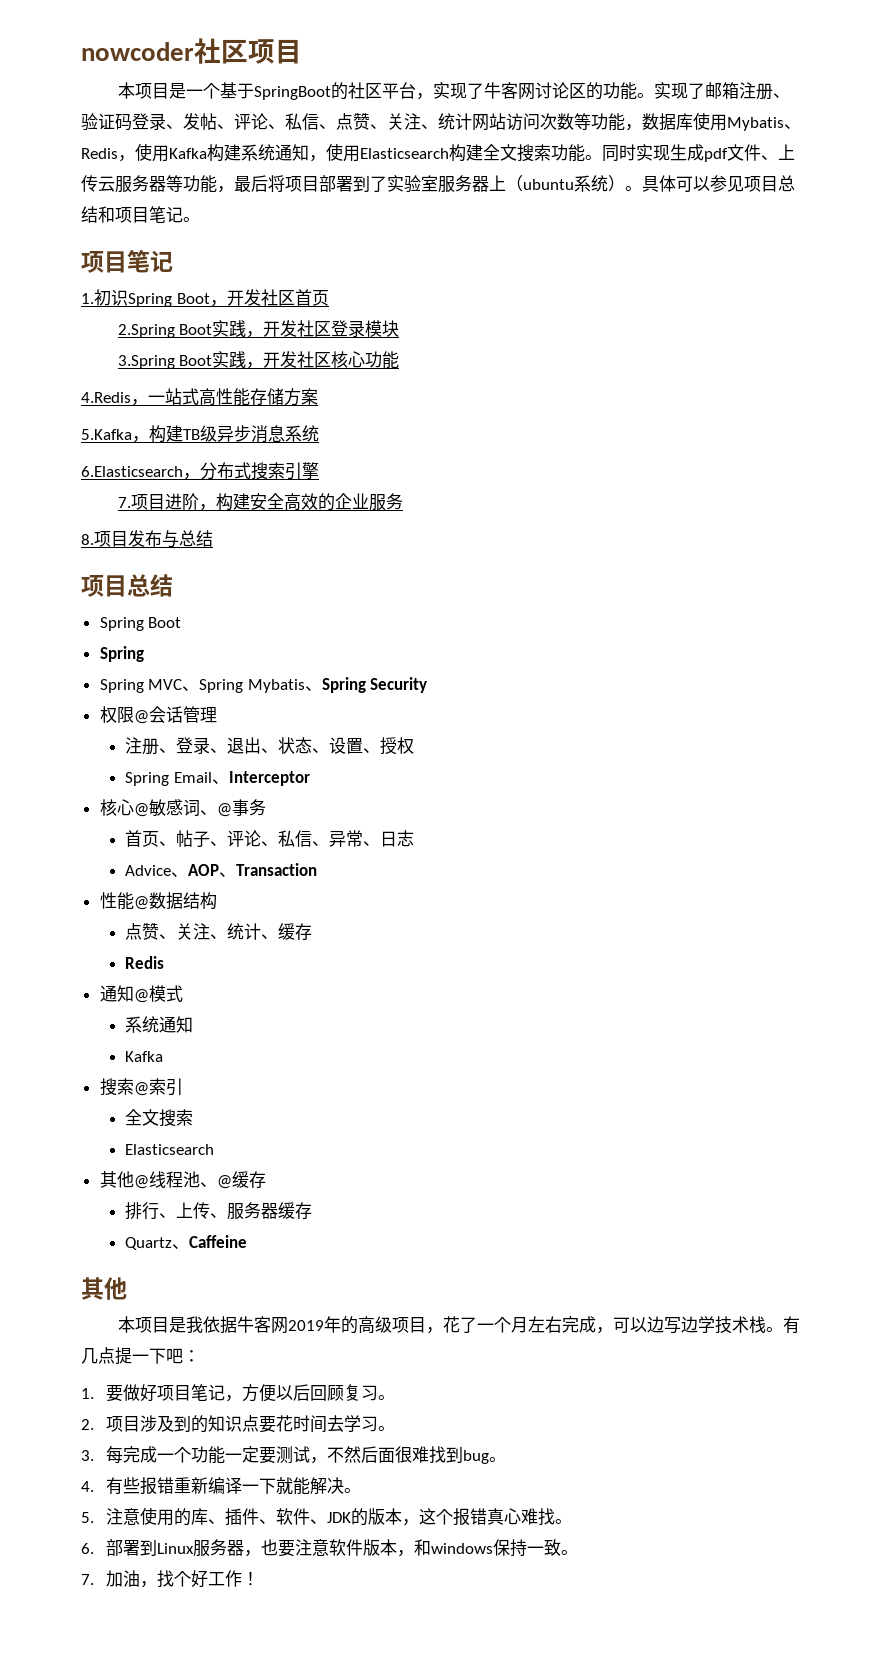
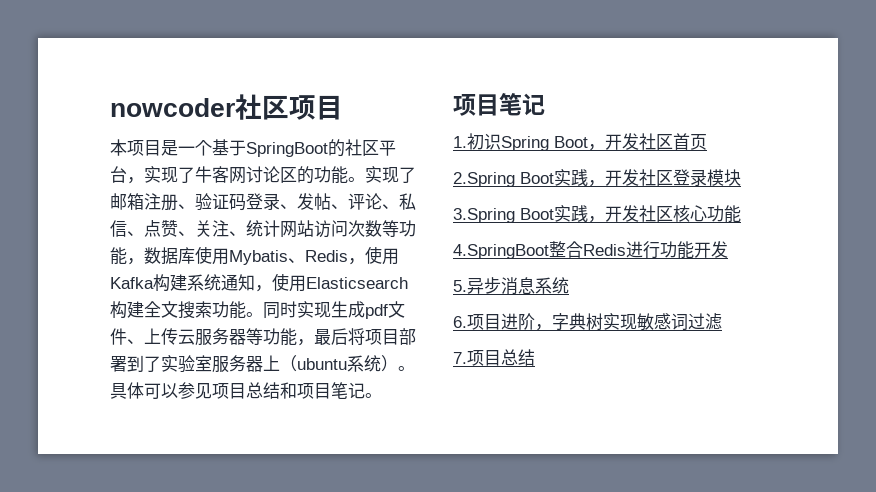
- 4.Redis，一站式高性能存储方案
- 5.Kafka，构建TB级异步消息系统
- 6.Elasticsearch，分布式搜索引擎
- 7.项目进阶，构建安全高效的企业服务
- 8.项目发布与总结
- 项目总结
- Spring Boot
- Spring
- Spring MVC、Spring Mybatis、Spring Security
- 权限@会话管理
- 注册、登录、退出、状态、设置、授权
- Spring Email、Interceptor
- 核心@敏感词、@事务
- 首页、帖子、评论、私信、异常、日志
- Advice、AOP、Transaction
- 性能@数据结构
- 点赞、关注、统计、缓存
- Redis
- 通知@模式
- 系统通知
- Kafka
- 搜索@索引
- 全文搜索
- Elasticsearch
- 其他@线程池、@缓存
- 排行、上传、服务器缓存
- Quartz、Caffeine
- 其他
- 本项目是我依据牛客网2019年的高级项目，花了一个月左右完成，可以边写边学技术栈。有几点提一下吧：
- 1.要做好项目笔记，方便以后回顾复习。
- 2.项目涉及到的知识点要花时间去学习。
- 3.每完成一个功能一定要测试，不然后面很难找到bug。
- 4.有些报错重新编译一下就能解决。
- 5.注意使用的库、插件、软件、JDK的版本，这个报错真心难找。
- 6.部署到Linux服务器，也要注意软件版本，和windows保持一致。
- 7.加油，找个好工作！
+ 4.SpringBoot整合Redis进行功能开发
+ 5.异步消息系统
+ 6.项目进阶，字典树实现敏感词过滤
+ 7.项目总结

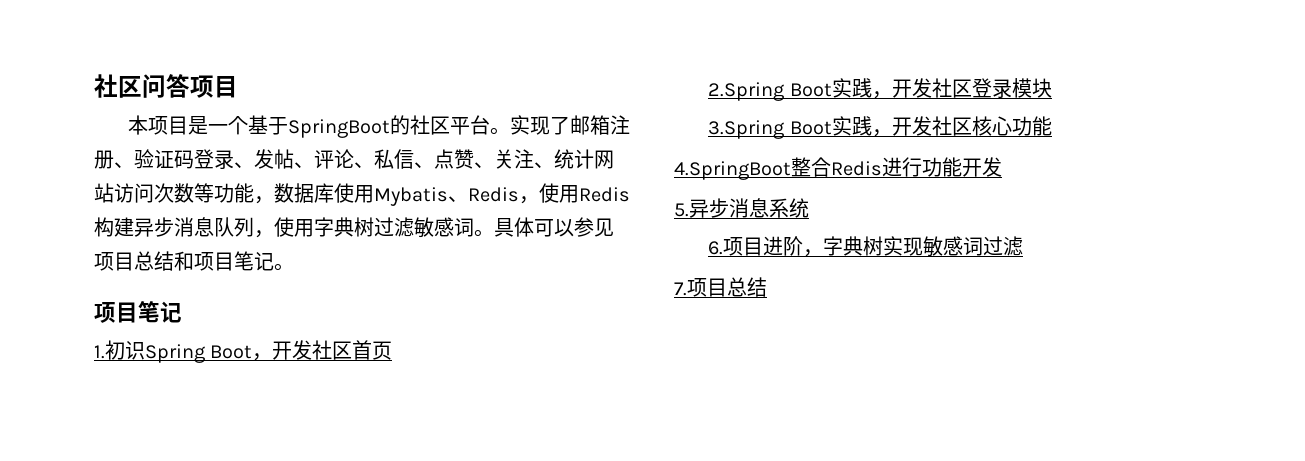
- nowcoder社区项目
+ 社区问答项目
- 本项目是一个基于SpringBoot的社区平台，实现了牛客网讨论区的功能。
+ 本项目是一个基于SpringBoot的社区平台。
- 实现了邮箱注册、验证码登录、发帖、评论、私信、点赞、关注、统计网站访问次数等功能，数据库使用Mybatis、Redis，使用Kafka构建系统通知，使用Elasticsearch构建全文搜索功能。同时实现生成pdf文件、上传云服务器等功能，最后将项目部署到了实验室服务器上（ubuntu系统）。
+ 实现了邮箱注册、验证码登录、发帖、评论、私信、点赞、关注、统计网站访问次数等功能，数据库使用Mybatis、Redis，使用Redis构建异步消息队列，使用字典树过滤敏感词。

